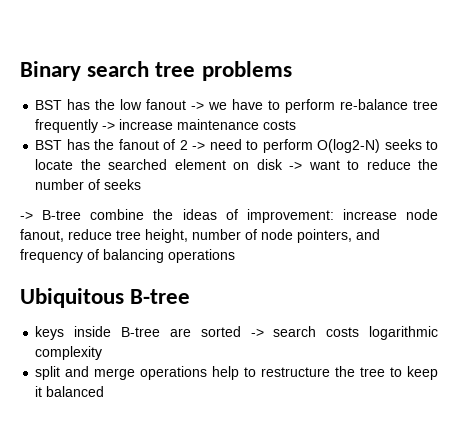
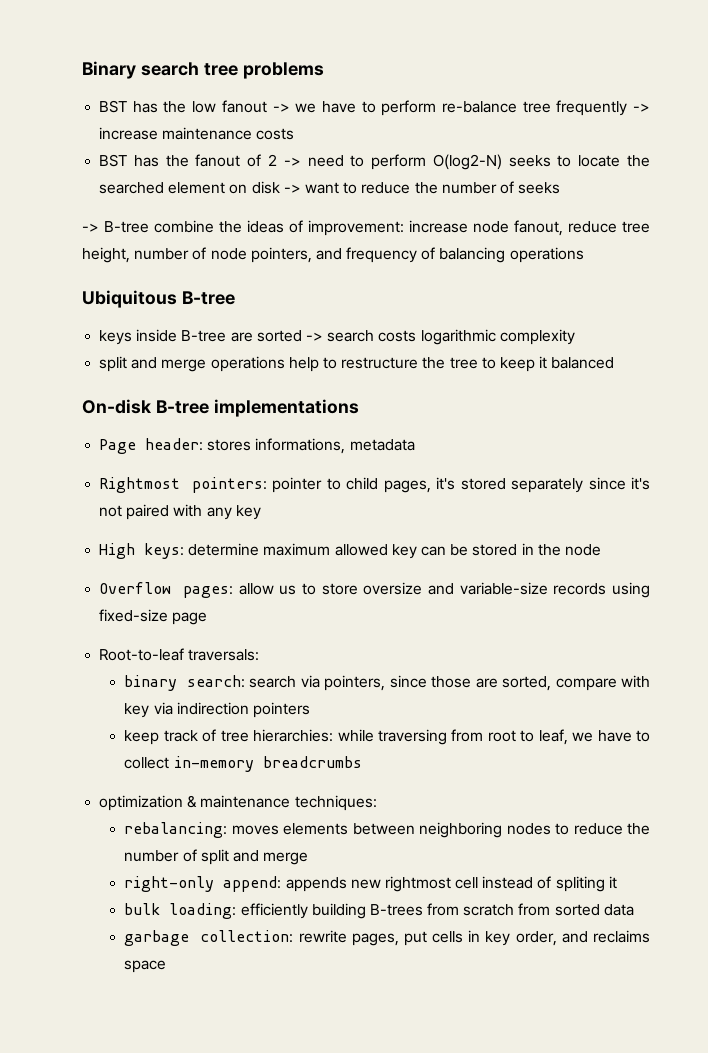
+ On-disk B-tree implementations
+ Page header: stores informations, metadata
+ Rightmost pointers: pointer to child pages, it's stored separately since it's not paired with any key
+ High keys: determine maximum allowed key can be stored in the node
+ Overflow pages: allow us to store oversize and variable-size records using fixed-size page
+ Root-to-leaf traversals:
+ binary search: search via pointers, since those are sorted, compare with key via indirection pointers
+ keep track of tree hierarchies: while traversing from root to leaf, we have to collect in-memory breadcrumbs
+ optimization & maintenance techniques:
+ rebalancing: moves elements between neighboring nodes to reduce the number of split and merge
+ right-only append: appends new rightmost cell instead of spliting it
+ bulk loading: efficiently building B-trees from scratch from sorted data
+ garbage collection: rewrite pages, put cells in key order, and reclaims space

